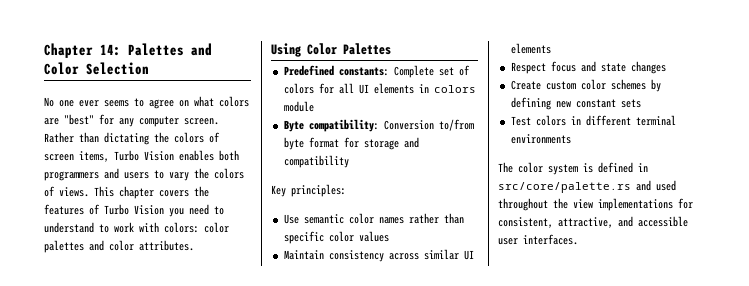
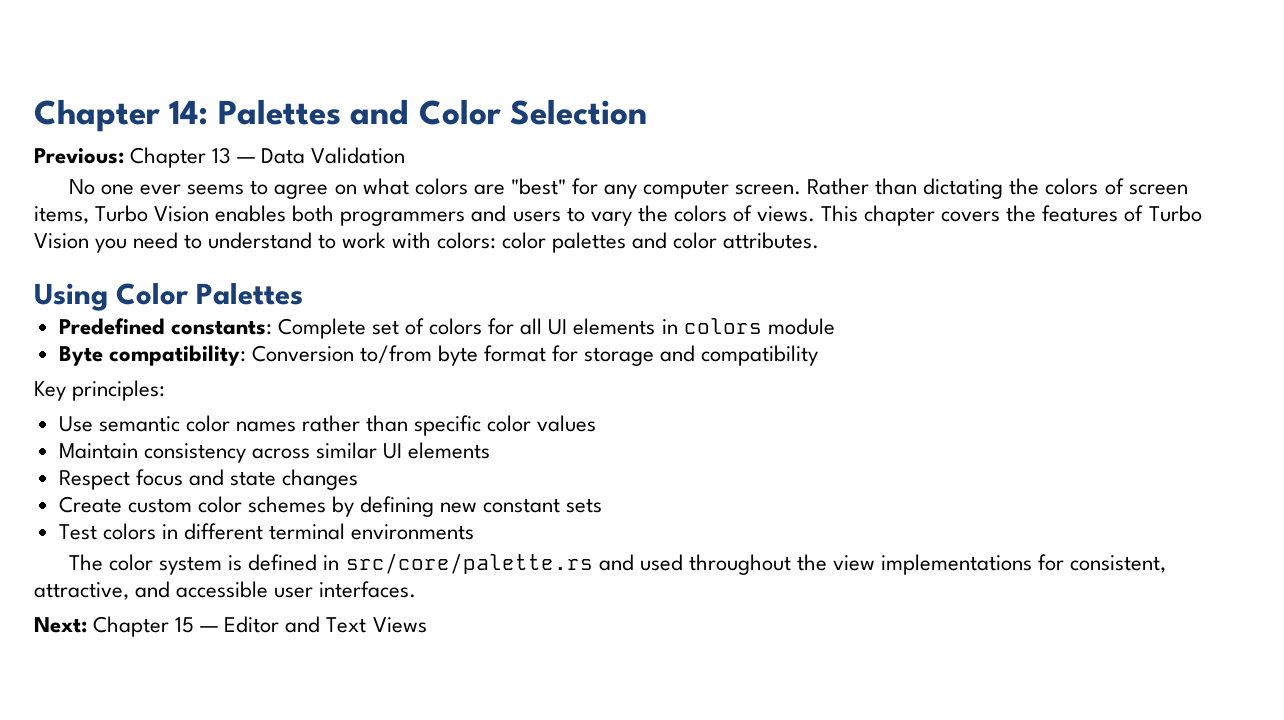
+ Previous: Chapter 13 — Data Validation
+ Next: Chapter 15 — Editor and Text Views

